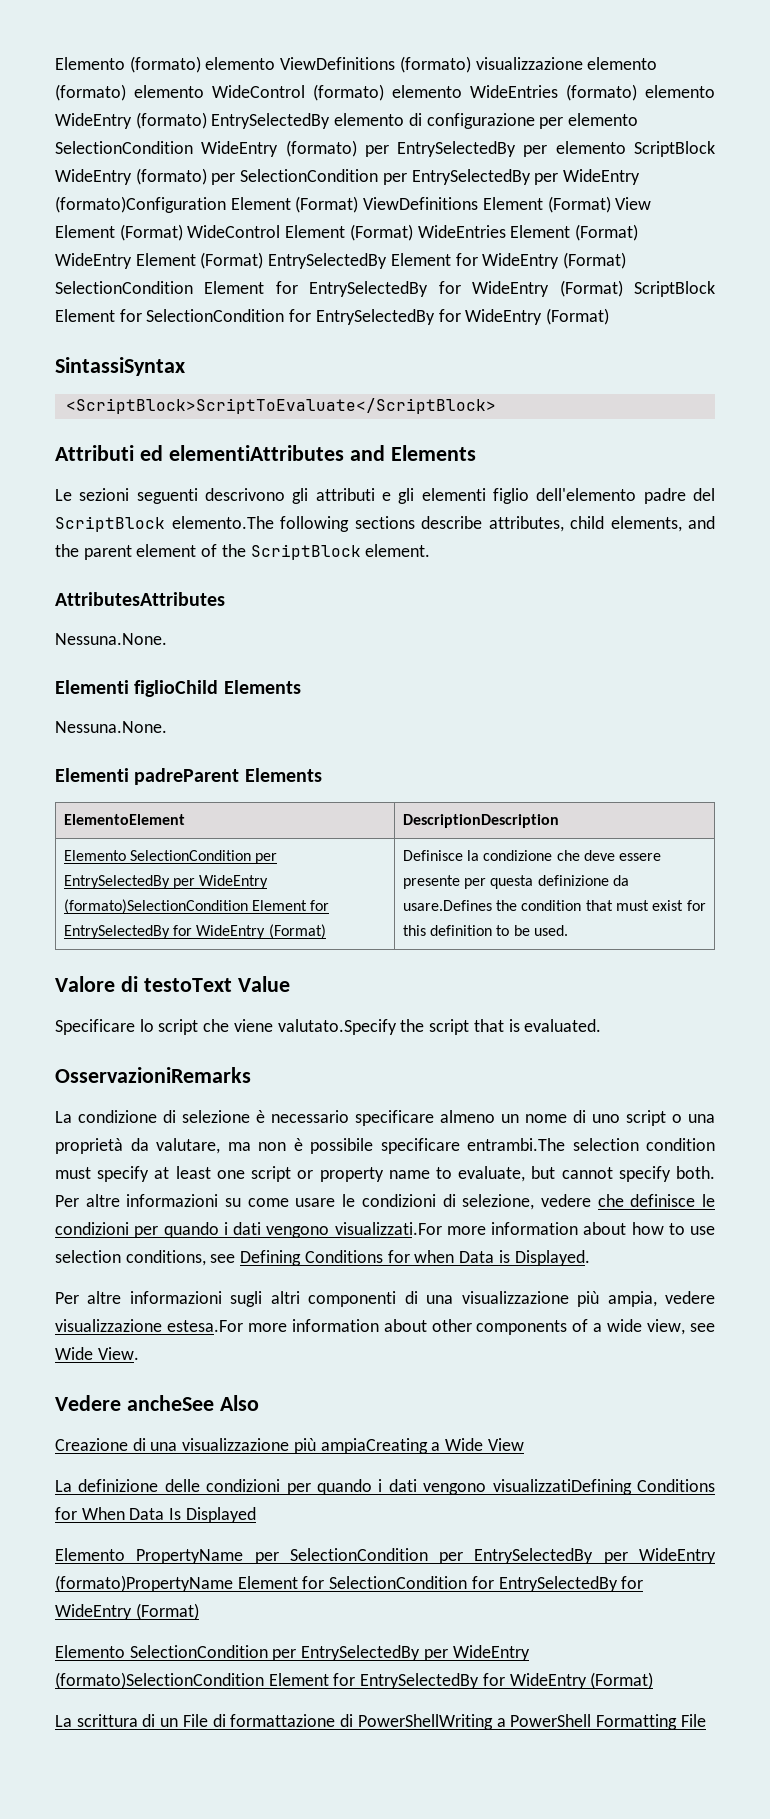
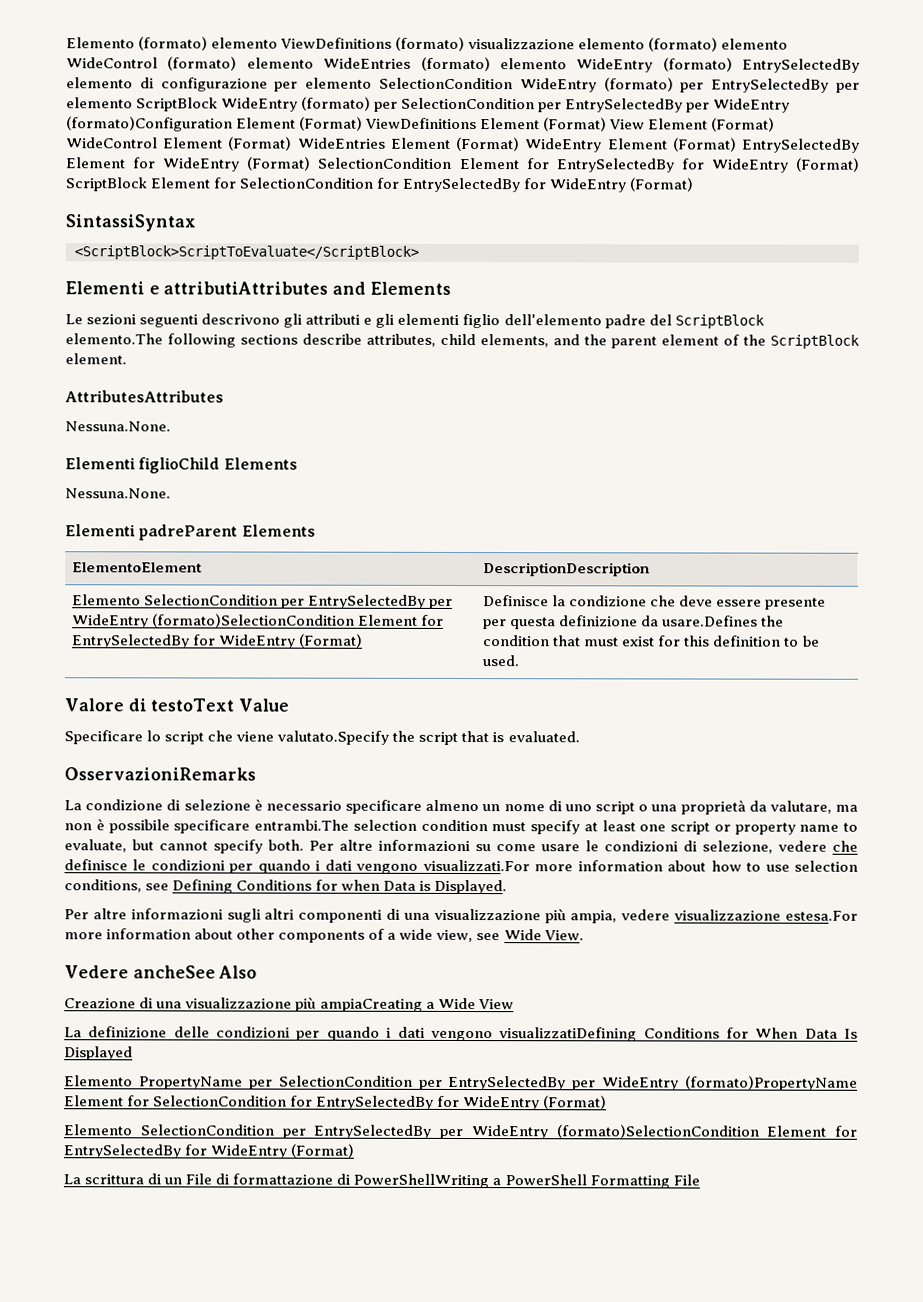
- Attributi ed elementiAttributes and Elements
+ Elementi e attributiAttributes and Elements

